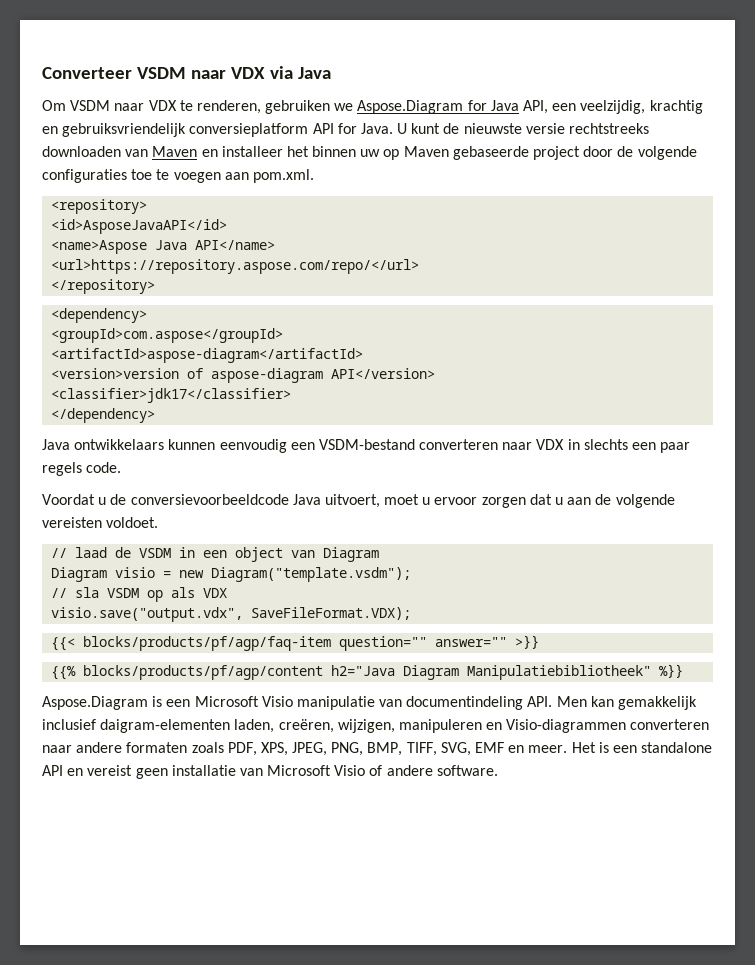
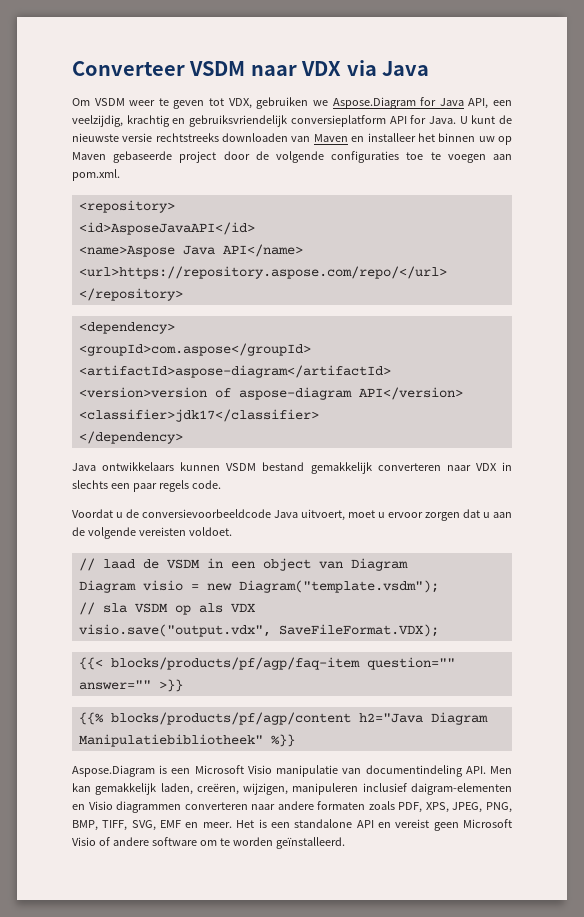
- Om VSDM naar VDX te renderen, gebruiken we Aspose.Diagram for Java API, een veelzijdig, krachtig en gebruiksvriendelijk conversieplatform API for Java.
+ Om VSDM weer te geven tot VDX, gebruiken we Aspose.Diagram for Java API, een veelzijdig, krachtig en gebruiksvriendelijk conversieplatform API for Java.
- Java ontwikkelaars kunnen eenvoudig een VSDM-bestand converteren naar VDX in slechts een paar regels code.
+ Java ontwikkelaars kunnen VSDM bestand gemakkelijk converteren naar VDX in slechts een paar regels code.
- Aspose.Diagram is een Microsoft Visio manipulatie van documentindeling API. Men kan gemakkelijk inclusief daigram-elementen laden, creëren, wijzigen, manipuleren en Visio-diagrammen converteren naar andere formaten zoals PDF, XPS, JPEG, PNG, BMP, TIFF, SVG, EMF en meer.
+ Aspose.Diagram is een Microsoft Visio manipulatie van documentindeling API. Men kan gemakkelijk laden, creëren, wijzigen, manipuleren inclusief daigram-elementen en Visio diagrammen converteren naar andere formaten zoals PDF, XPS, JPEG, PNG, BMP, TIFF, SVG, EMF en meer.
- Het is een standalone API en vereist geen installatie van Microsoft Visio of andere software.
+ Het is een standalone API en vereist geen Microsoft Visio of andere software om te worden geïnstalleerd.

